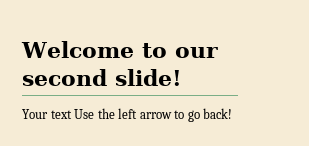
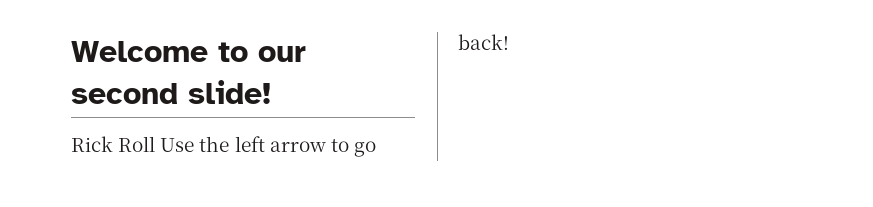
- Your text Use the left arrow to go back!
+ Rick Roll Use the left arrow to go back!

